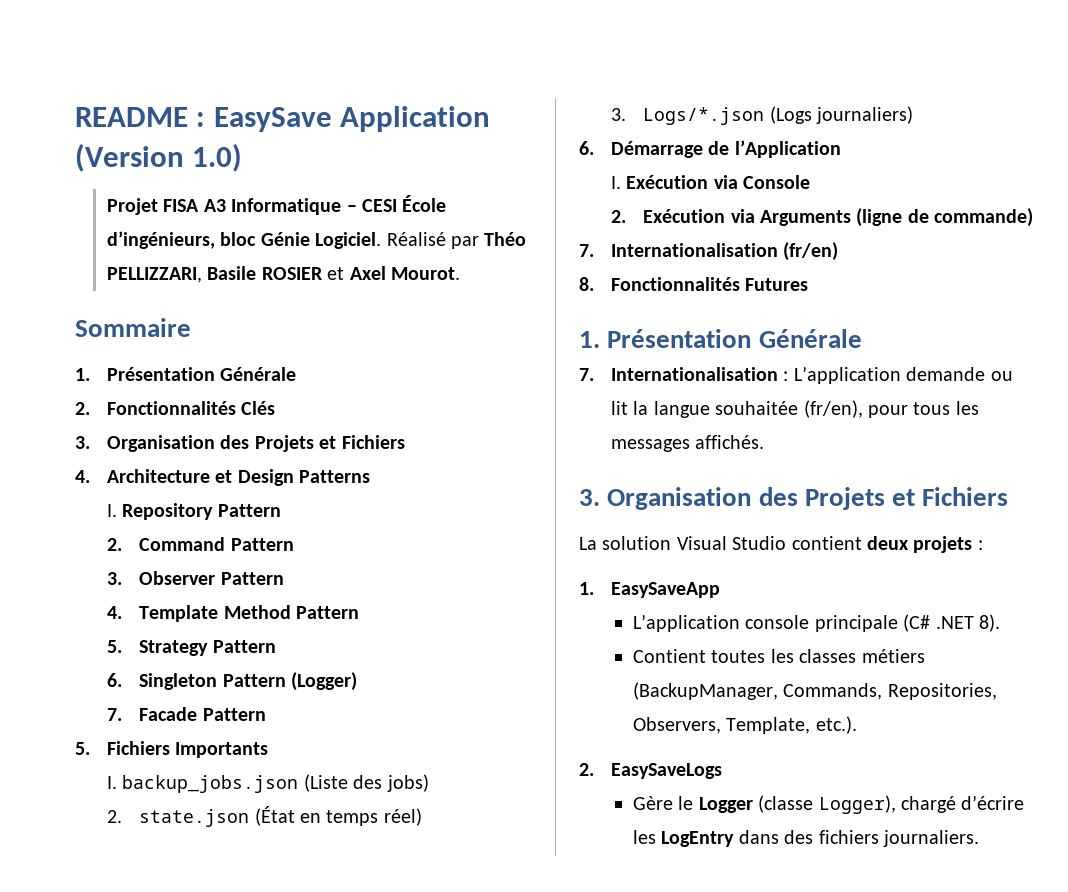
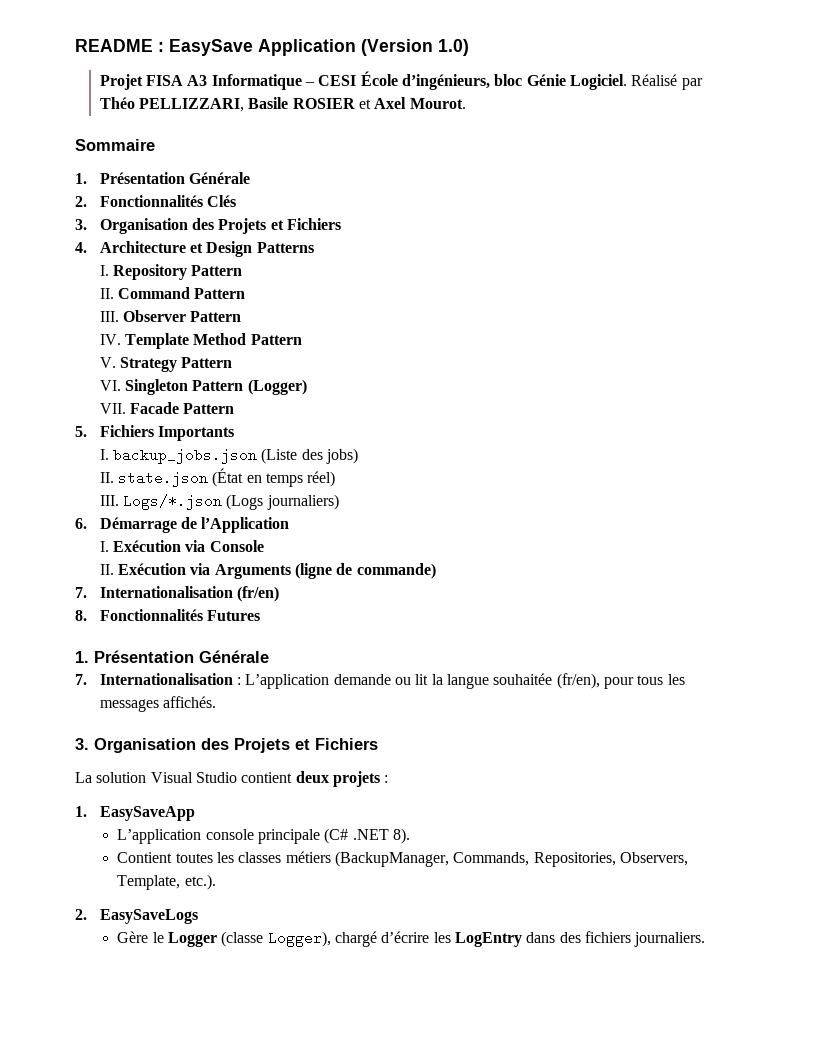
- 2. Command Pattern
+ II. Command Pattern
- 3. Observer Pattern
+ III. Observer Pattern
- 4. Template Method Pattern
+ IV. Template Method Pattern
- 5. Strategy Pattern
+ V. Strategy Pattern
- 6. Singleton Pattern (Logger)
+ VI. Singleton Pattern (Logger)
- 7. Facade Pattern
+ VII. Facade Pattern
- 2. state.json (État en temps réel)
+ II. state.json (État en temps réel)
- 3. Logs/*.json (Logs journaliers)
+ III. Logs/*.json (Logs journaliers)
- 2. Exécution via Arguments (ligne de commande)
+ II. Exécution via Arguments (ligne de commande)

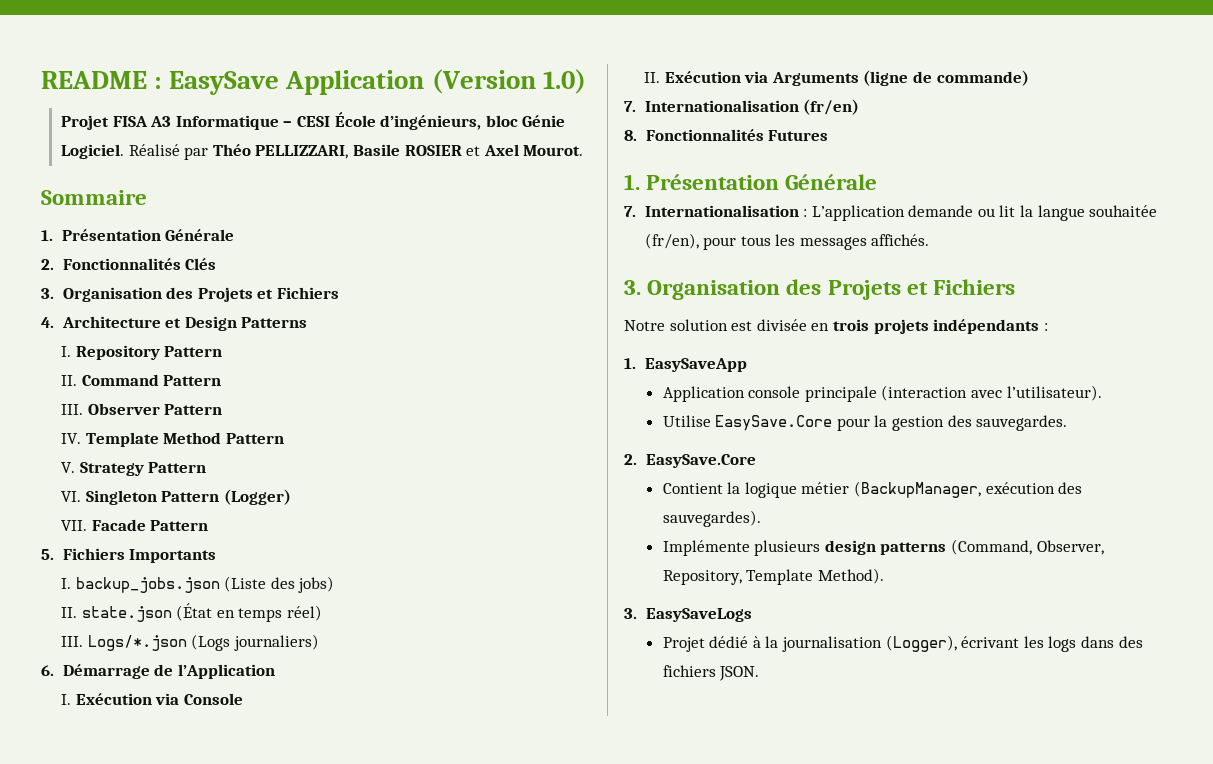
- La solution Visual Studio contient deux projets :
+ Notre solution est divisée en trois projets indépendants :
- L’application console principale (C# .NET 8).
- Contient toutes les classes métiers (BackupManager, Commands, Repositories, Observers, Template, etc.).
- 2. EasySaveLogs
- Gère le Logger (classe Logger), chargé d’écrire les LogEntry dans des fichiers journaliers.
+ Application console principale (interaction avec l’utilisateur).
+ Utilise EasySave.Core pour la gestion des sauvegardes.
+ 2. EasySave.Core
+ Contient la logique métier (BackupManager, exécution des sauvegardes).
+ Implémente plusieurs design patterns (Command, Observer, Repository, Template Method).
+ 3. EasySaveLogs
+ Projet dédié à la journalisation (Logger), écrivant les logs dans des fichiers JSON.

